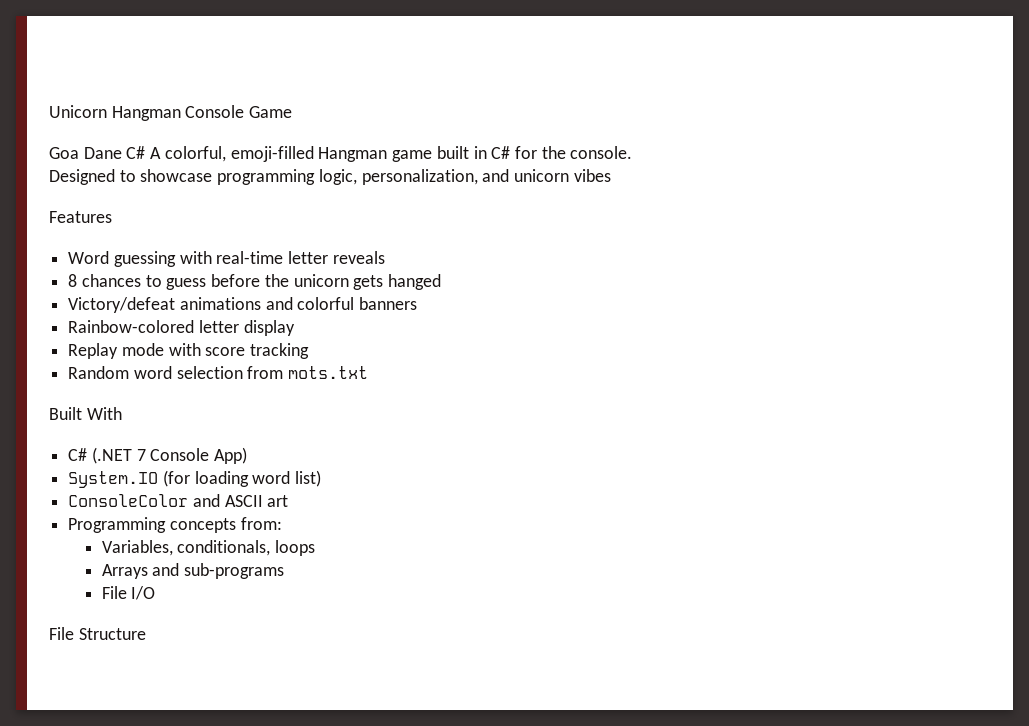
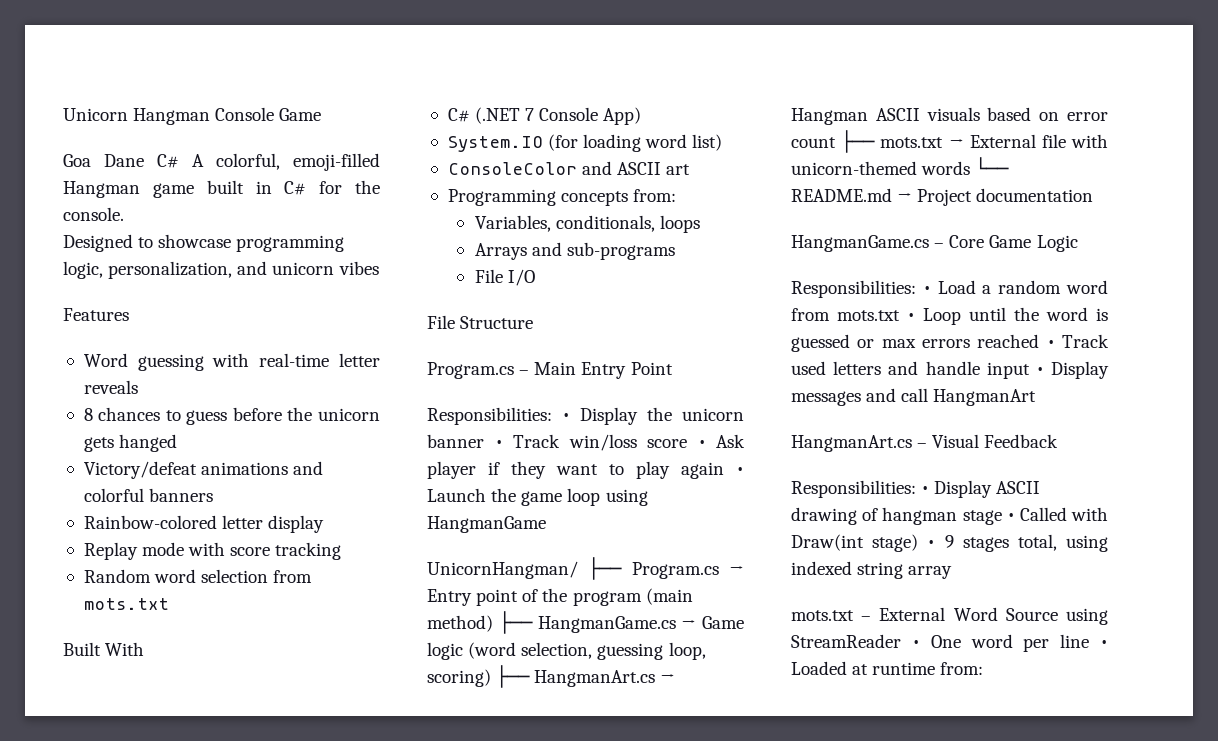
+ Program.cs – Main Entry Point
+ Responsibilities: • Display the unicorn banner • Track win/loss score • Ask player if they want to play again • Launch the game loop using HangmanGame
+ UnicornHangman/ ├── Program.cs → Entry point of the program (main method) ├── HangmanGame.cs → Game logic (word selection, guessing loop, scoring) ├── HangmanArt.cs → Hangman ASCII visuals based on error count ├── mots.txt → External file with unicorn-themed words └── README.md → Project documentation
+ HangmanGame.cs – Core Game Logic
+ Responsibilities: • Load a random word from mots.txt • Loop until the word is guessed or max errors reached • Track used letters and handle input • Display messages and call HangmanArt
+ HangmanArt.cs – Visual Feedback
+ Responsibilities: • Display ASCII drawing of hangman stage • Called with Draw(int stage) • 9 stages total, using indexed string array
+ mots.txt – External Word Source using StreamReader • One word per line • Loaded at runtime from:

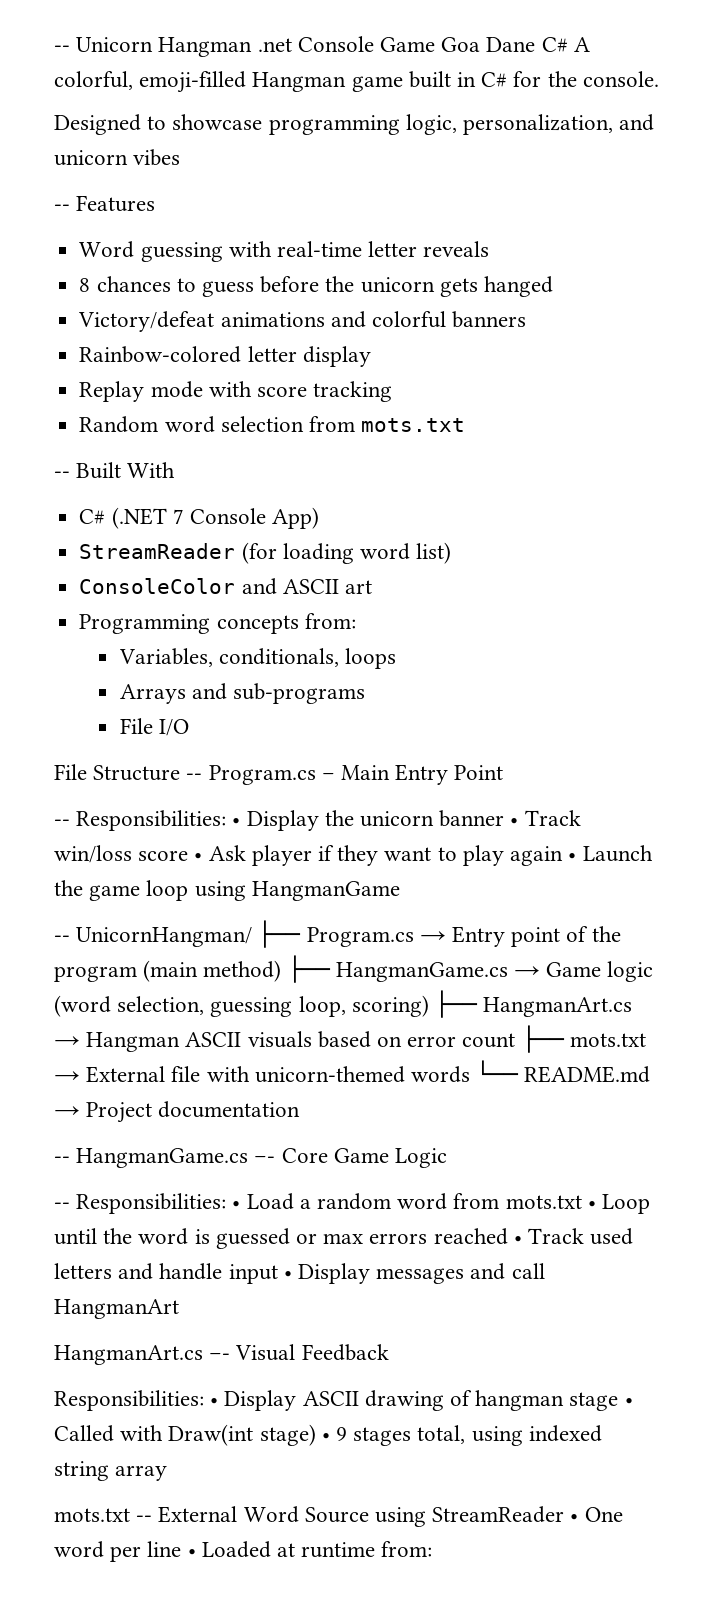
- Unicorn Hangman Console Game
- Goa Dane C# A colorful, emoji-filled Hangman game built in C# for the console.
+ -- Unicorn Hangman .net Console Game Goa Dane C# A colorful, emoji-filled Hangman game built in C# for the console.
- Features
+ -- Features
- Built With
+ -- Built With
- System.IO (for loading word list)
+ StreamReader (for loading word list)
- File Structure
- Program.cs – Main Entry Point
+ File Structure -- Program.cs – Main Entry Point
- Responsibilities: • Display the unicorn banner • Track win/loss score • Ask player if they want to play again • Launch the game loop using HangmanGame
+ -- Responsibilities: • Display the unicorn banner • Track win/loss score • Ask player if they want to play again • Launch the game loop using HangmanGame
- UnicornHangman/ ├── Program.cs → Entry point of the program (main method) ├── HangmanGame.cs → Game logic (word selection, guessing loop, scoring) ├── HangmanArt.cs → Hangman ASCII visuals based on error count ├── mots.txt → External file with unicorn-themed words └── README.md → Project documentation
+ -- UnicornHangman/ ├── Program.cs → Entry point of the program (main method) ├── HangmanGame.cs → Game logic (word selection, guessing loop, scoring) ├── HangmanArt.cs → Hangman ASCII visuals based on error count ├── mots.txt → External file with unicorn-themed words └── README.md → Project documentation
- HangmanGame.cs – Core Game Logic
+ -- HangmanGame.cs –- Core Game Logic
- Responsibilities: • Load a random word from mots.txt • Loop until the word is guessed or max errors reached • Track used letters and handle input • Display messages and call HangmanArt
+ -- Responsibilities: • Load a random word from mots.txt • Loop until the word is guessed or max errors reached • Track used letters and handle input • Display messages and call HangmanArt
- HangmanArt.cs – Visual Feedback
+ HangmanArt.cs –- Visual Feedback
- mots.txt – External Word Source using StreamReader • One word per line • Loaded at runtime from:
+ mots.txt -- External Word Source using StreamReader • One word per line • Loaded at runtime from:

